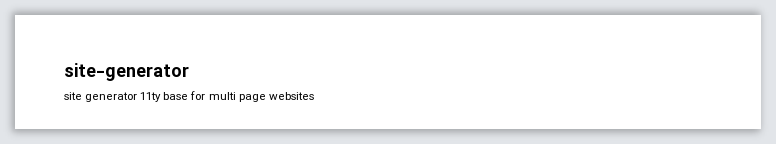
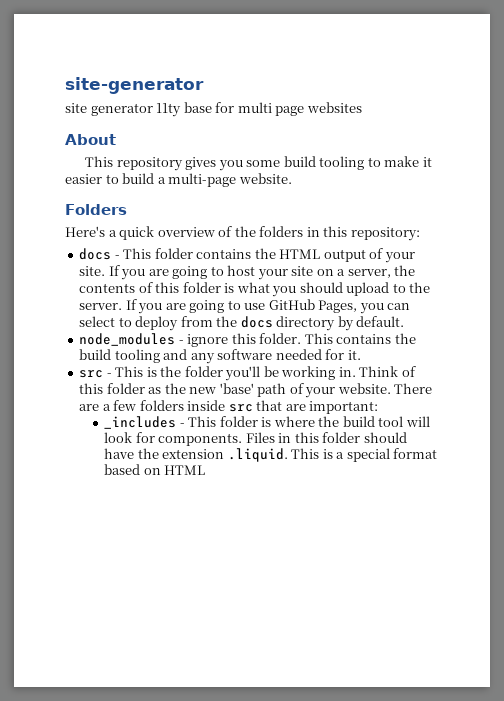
+ About
+ This repository gives you some build tooling to make it easier to build a multi-page website.
+ Folders
+ Here's a quick overview of the folders in this repository:
+ docs - This folder contains the HTML output of your site. If you are going to host your site on a server, the contents of this folder is what you should upload to the server. If you are going to use GitHub Pages, you can select to deploy from the docs directory by default.
+ node_modules - ignore this folder. This contains the build tooling and any software needed for it.
+ src - This is the folder you'll be working in. Think of this folder as the new 'base' path of your website. There are a few folders inside src that are important:
+ _includes - This folder is where the build tool will look for components. Files in this folder should have the extension .liquid. This is a special format based on HTML

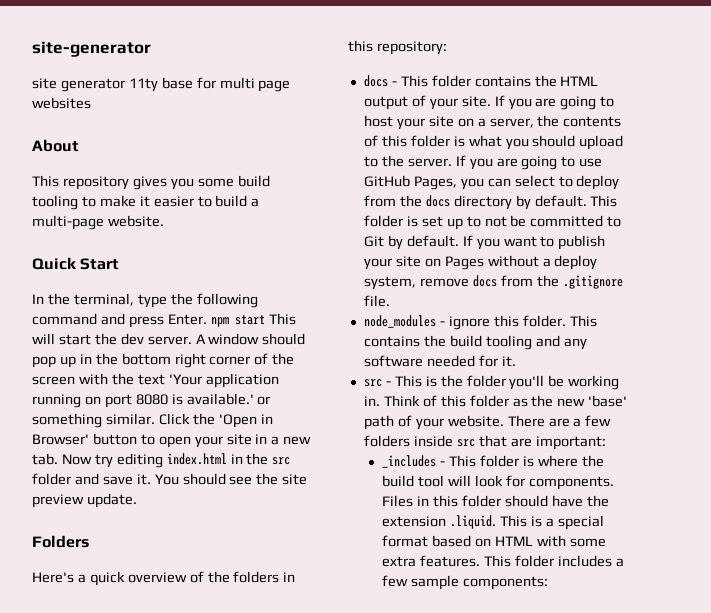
+ Quick Start
+ In the terminal, type the following command and press Enter. npm start This will start the dev server. A window should pop up in the bottom right corner of the screen with the text 'Your application running on port 8080 is available.' or something similar. Click the 'Open in Browser' button to open your site in a new tab. Now try editing index.html in the src folder and save it. You should see the site preview update.
+ This folder is set up to not be committed to Git by default. If you want to publish your site on Pages without a deploy system, remove docs from the .gitignore file.
- Files in this folder should have the extension .liquid. This is a special format based on HTML
+ Files in this folder should have the extension .liquid. This is a special format based on HTML with some extra features. This folder includes a few sample components:

